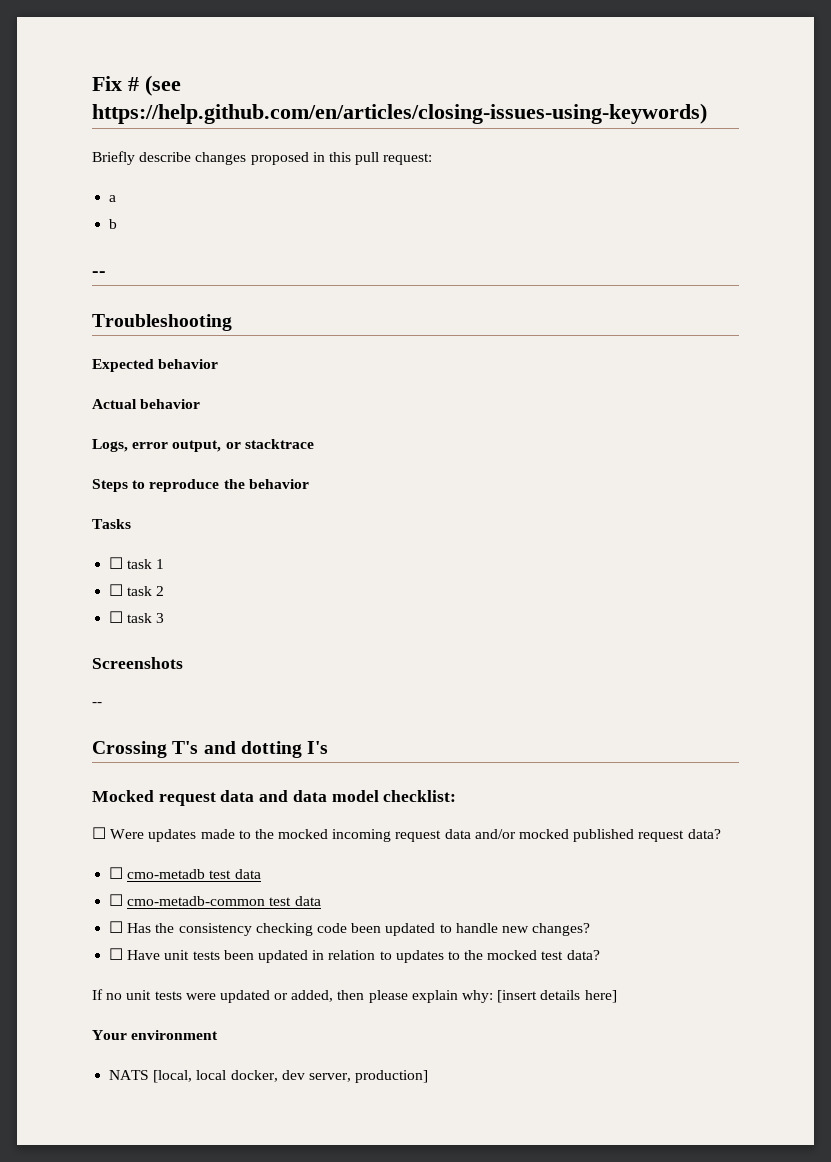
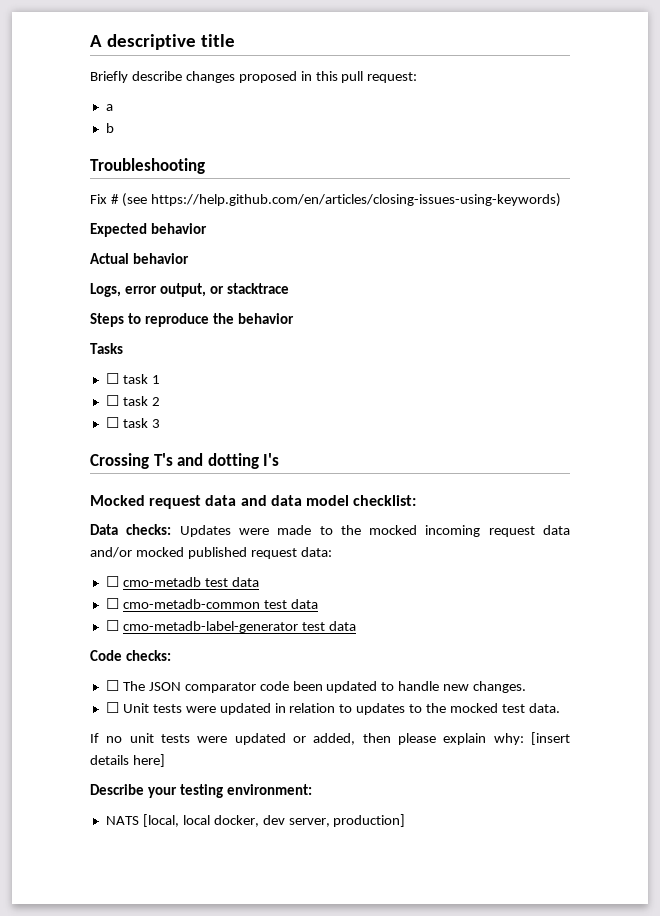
- Fix # (see https://help.github.com/en/articles/closing-issues-using-keywords)
+ A descriptive title
  b
- --
  Troubleshooting
+ Fix # (see https://help.github.com/en/articles/closing-issues-using-keywords)
- Screenshots
- --
- ☐ Were updates made to the mocked incoming request data and/or mocked published request data?
+ Data checks: Updates were made to the mocked incoming request data and/or mocked published request data:
- ☐ Has the consistency checking code been updated to handle new changes?
- ☐ Have unit tests been updated in relation to updates to the mocked test data?
+ ☐ cmo-metadb-label-generator test data
+ Code checks:
+ ☐ The JSON comparator code been updated to handle new changes.
+ ☐ Unit tests were updated in relation to updates to the mocked test data.
- Your environment
+ Describe your testing environment:

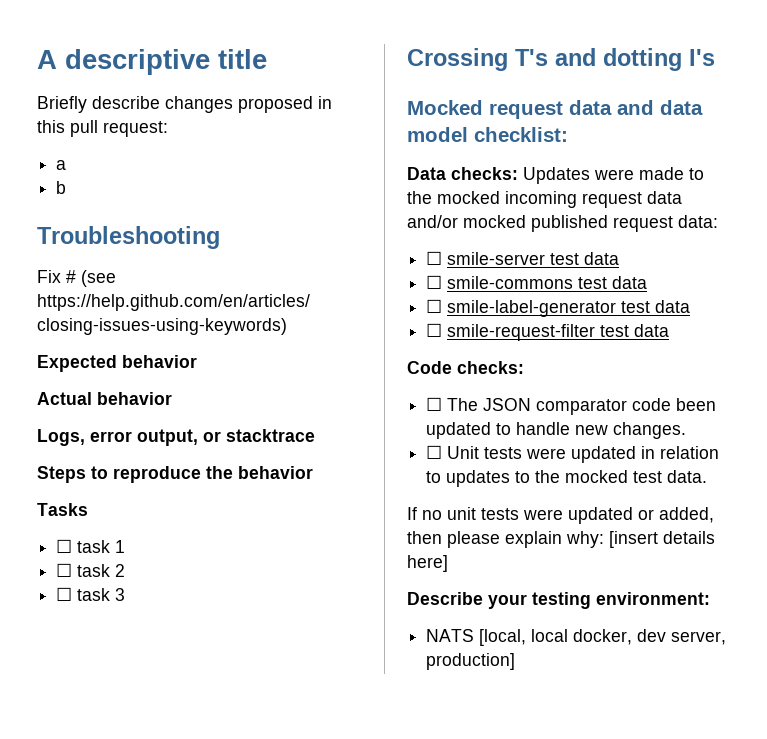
- ☐ cmo-metadb test data
- ☐ cmo-metadb-common test data
- ☐ cmo-metadb-label-generator test data
+ ☐ smile-server test data
+ ☐ smile-commons test data
+ ☐ smile-label-generator test data
+ ☐ smile-request-filter test data

